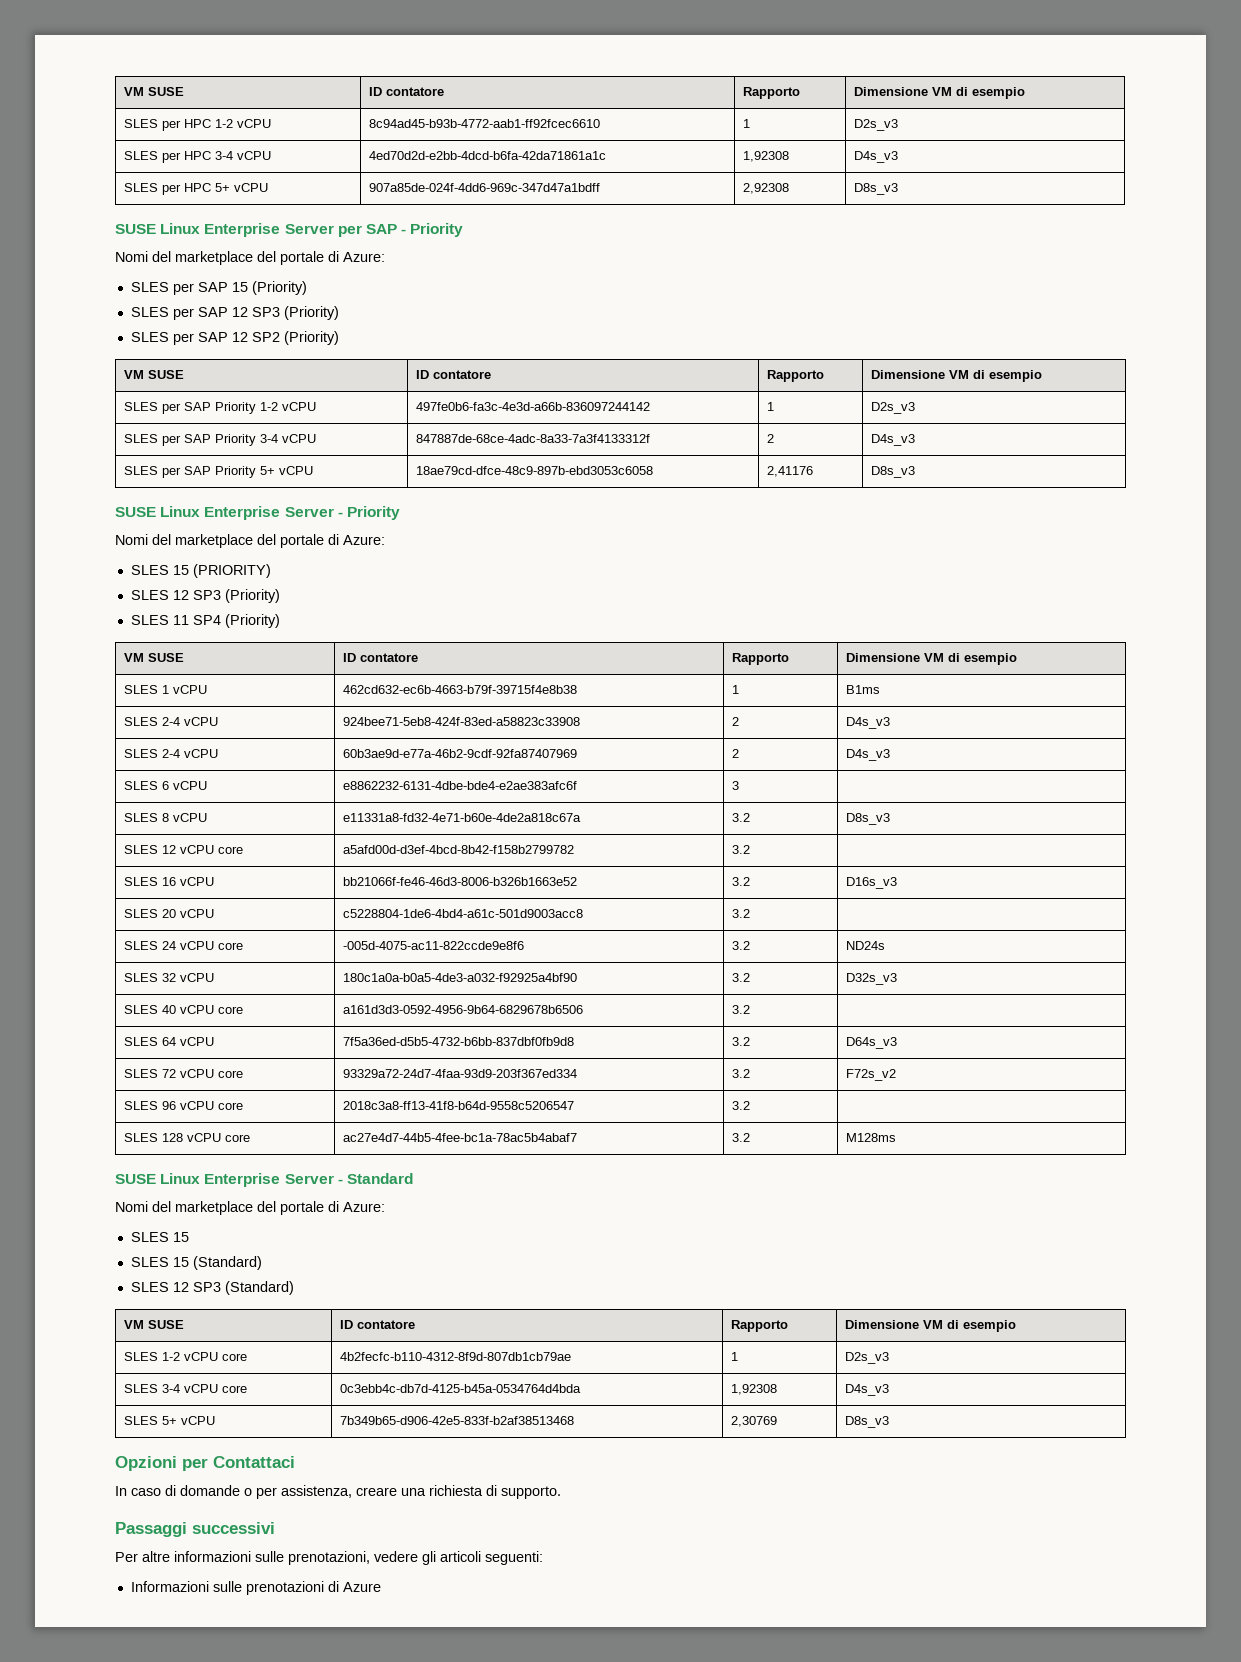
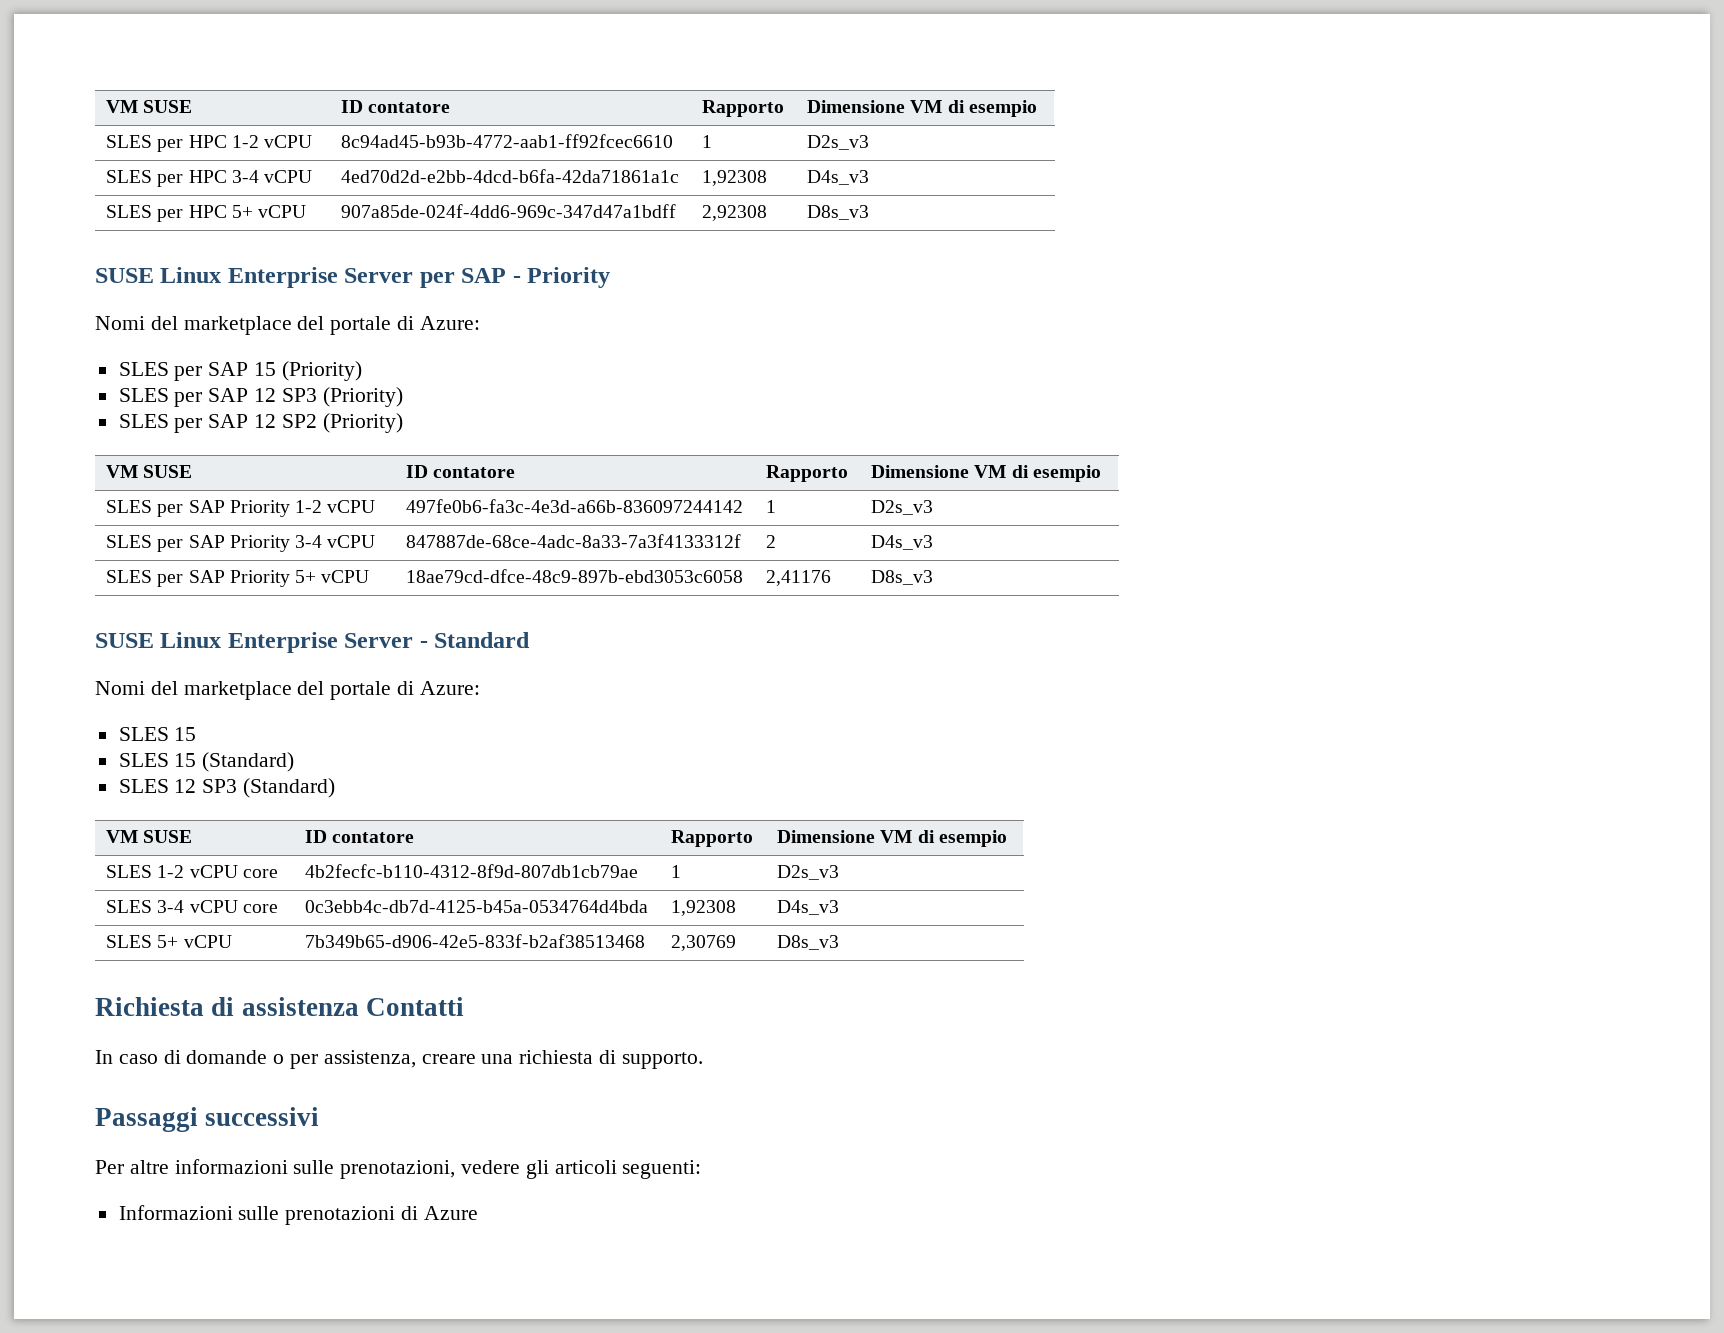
- SUSE Linux Enterprise Server - Priority
- Nomi del marketplace del portale di Azure:
- SLES 15 (PRIORITY)
- SLES 12 SP3 (Priority)
- SLES 11 SP4 (Priority)
- VM SUSE | ID contatore | Rapporto | Dimensione VM di esempio
- SLES 1 vCPU | 462cd632-ec6b-4663-b79f-39715f4e8b38 | 1 | B1ms
- SLES 2-4 vCPU | 924bee71-5eb8-424f-83ed-a58823c33908 | 2 | D4s_v3
- SLES 2-4 vCPU | 60b3ae9d-e77a-46b2-9cdf-92fa87407969 | 2 | D4s_v3
- SLES 6 vCPU | e8862232-6131-4dbe-bde4-e2ae383afc6f | 3 |
- SLES 8 vCPU | e11331a8-fd32-4e71-b60e-4de2a818c67a | 3.2 | D8s_v3
- SLES 12 vCPU core | a5afd00d-d3ef-4bcd-8b42-f158b2799782 | 3.2 |
- SLES 16 vCPU | bb21066f-fe46-46d3-8006-b326b1663e52 | 3.2 | D16s_v3
- SLES 20 vCPU | c5228804-1de6-4bd4-a61c-501d9003acc8 | 3.2 |
- SLES 24 vCPU core | -005d-4075-ac11-822ccde9e8f6 | 3.2 | ND24s
- SLES 32 vCPU | 180c1a0a-b0a5-4de3-a032-f92925a4bf90 | 3.2 | D32s_v3
- SLES 40 vCPU core | a161d3d3-0592-4956-9b64-6829678b6506 | 3.2 |
- SLES 64 vCPU | 7f5a36ed-d5b5-4732-b6bb-837dbf0fb9d8 | 3.2 | D64s_v3
- SLES 72 vCPU core | 93329a72-24d7-4faa-93d9-203f367ed334 | 3.2 | F72s_v2
- SLES 96 vCPU core | 2018c3a8-ff13-41f8-b64d-9558c5206547 | 3.2 |
- SLES 128 vCPU core | ac27e4d7-44b5-4fee-bc1a-78ac5b4abaf7 | 3.2 | M128ms
- Opzioni per Contattaci
+ Richiesta di assistenza Contatti

